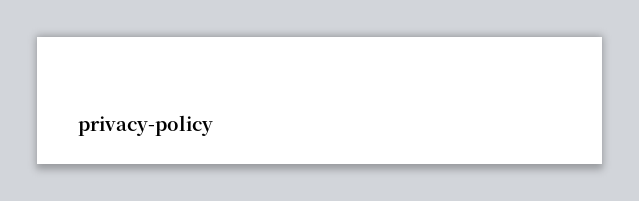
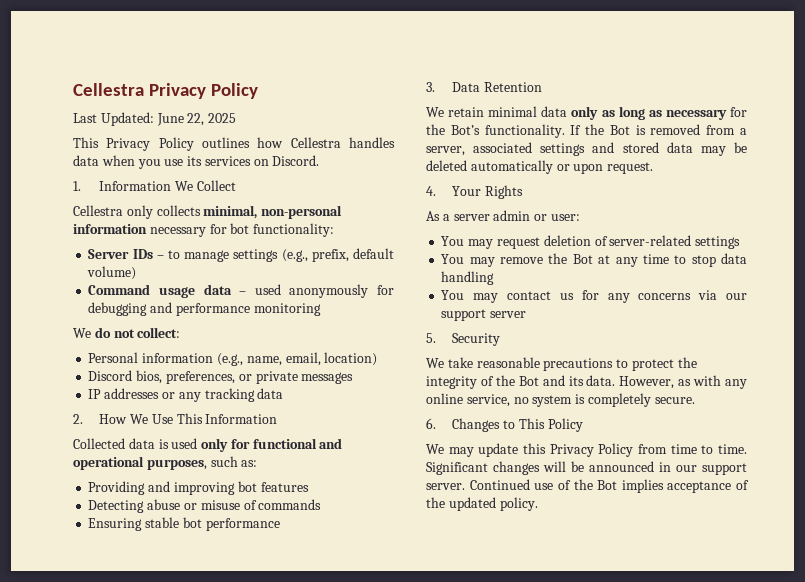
- privacy-policy
+ Cellestra Privacy Policy
+ Last Updated: June 22, 2025
+ This Privacy Policy outlines how Cellestra handles data when you use its services on Discord.
+ 1. Information We Collect
+ Cellestra only collects minimal, non-personal information necessary for bot functionality:
+ Server IDs – to manage settings (e.g., prefix, default volume)
+ Command usage data – used anonymously for debugging and performance monitoring
+ We do not collect:
+ Personal information (e.g., name, email, location)
+ Discord bios, preferences, or private messages
+ IP addresses or any tracking data
+ 2. How We Use This Information
+ Collected data is used only for functional and operational purposes, such as:
+ Providing and improving bot features
+ Detecting abuse or misuse of commands
+ Ensuring stable bot performance
+ 3. Data Retention
+ We retain minimal data only as long as necessary for the Bot’s functionality. If the Bot is removed from a server, associated settings and stored data may be deleted automatically or upon request.
+ 4. Your Rights
+ As a server admin or user:
+ You may request deletion of server-related settings
+ You may remove the Bot at any time to stop data handling
+ You may contact us for any concerns via our support server
+ 5. Security
+ We take reasonable precautions to protect the integrity of the Bot and its data. However, as with any online service, no system is completely secure.
+ 6. Changes to This Policy
+ We may update this Privacy Policy from time to time. Significant changes will be announced in our support server. Continued use of the Bot implies acceptance of the updated policy.

